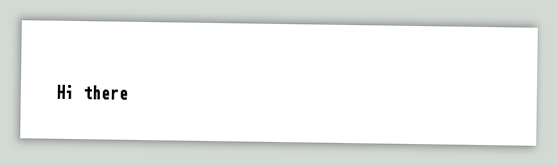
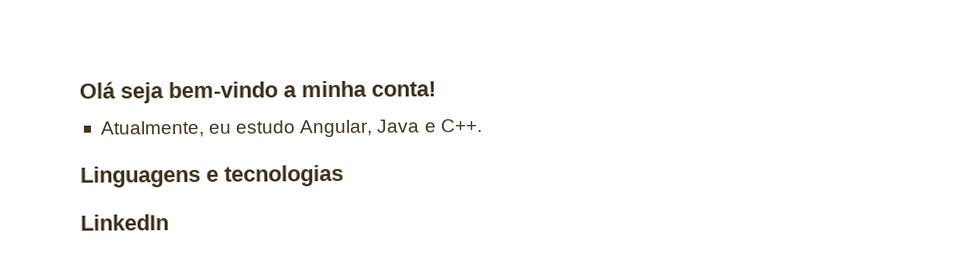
- Hi there
+ Olá seja bem-vindo a minha conta!
+ Atualmente, eu estudo Angular, Java e C++.
+ Linguagens e tecnologias
+ LinkedIn

